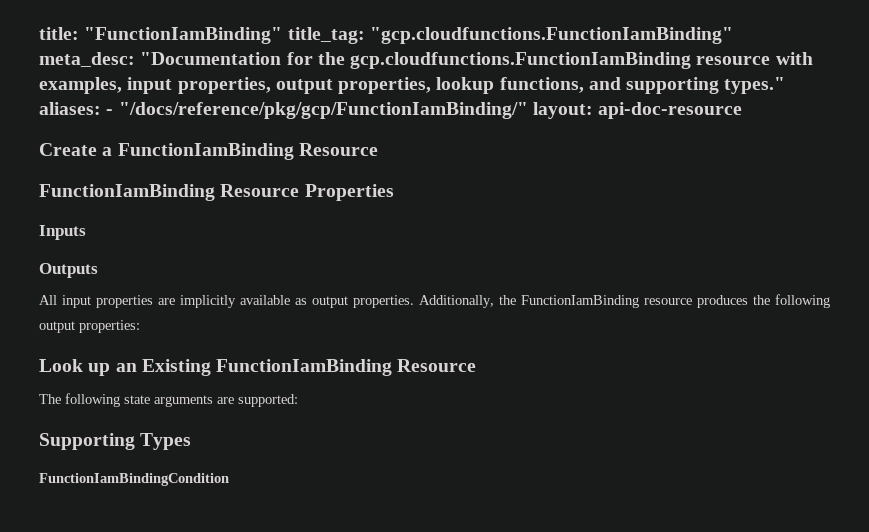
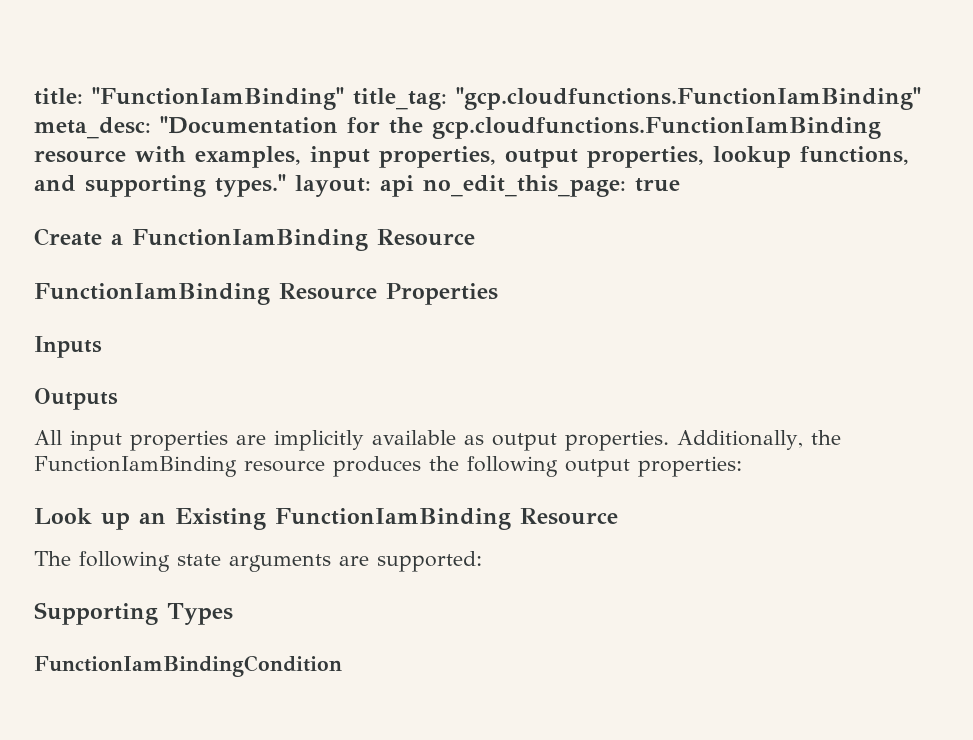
- title: "FunctionIamBinding" title_tag: "gcp.cloudfunctions.FunctionIamBinding" meta_desc: "Documentation for the gcp.cloudfunctions.FunctionIamBinding resource with examples, input properties, output properties, lookup functions, and supporting types." aliases: - "/docs/reference/pkg/gcp/FunctionIamBinding/" layout: api-doc-resource
+ title: "FunctionIamBinding" title_tag: "gcp.cloudfunctions.FunctionIamBinding" meta_desc: "Documentation for the gcp.cloudfunctions.FunctionIamBinding resource with examples, input properties, output properties, lookup functions, and supporting types." layout: api no_edit_this_page: true

